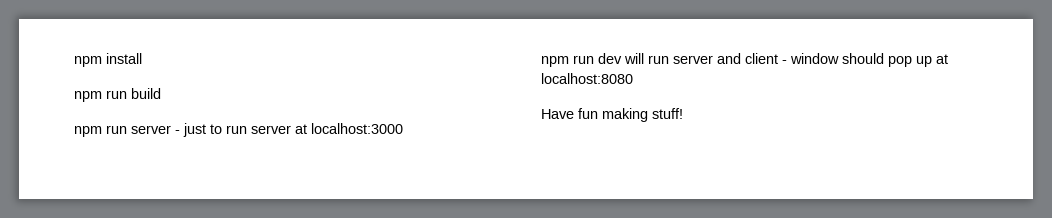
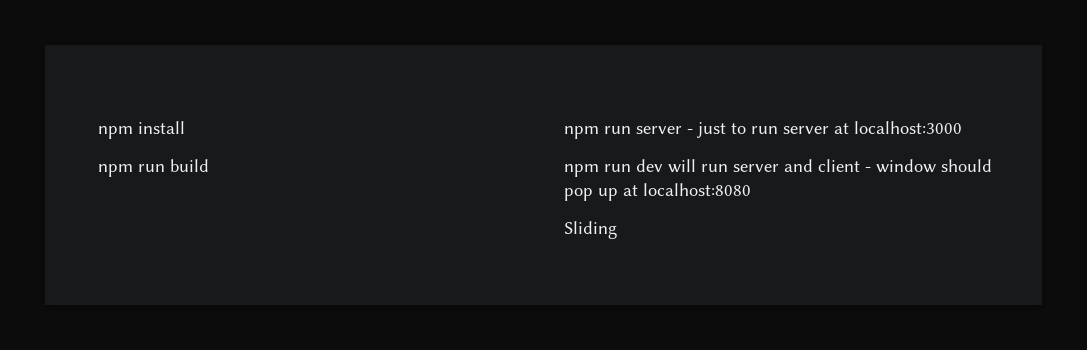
- Have fun making stuff!
+ Sliding

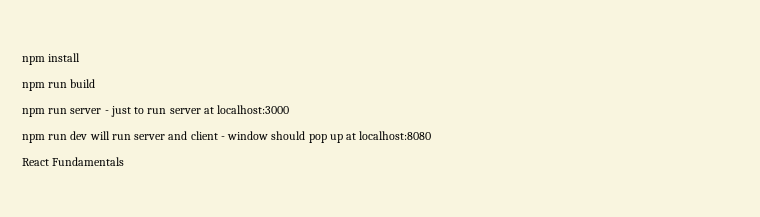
- Sliding
+ React Fundamentals

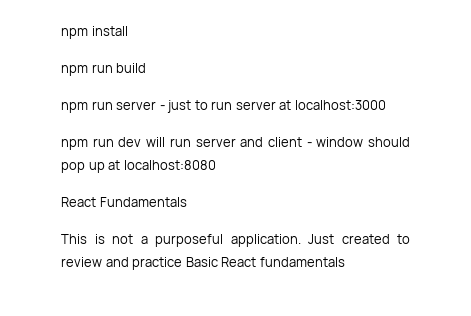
+ This is not a purposeful application. Just created to review and practice Basic React fundamentals

